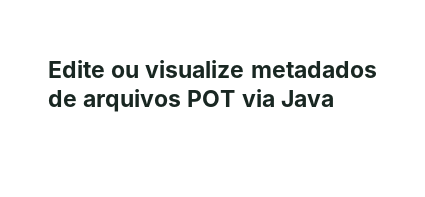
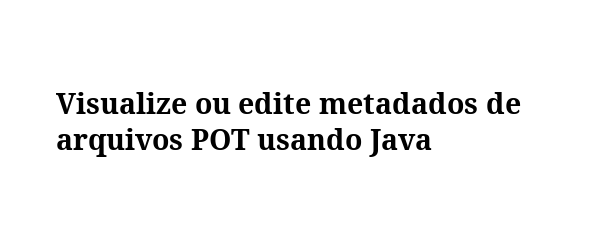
- Edite ou visualize metadados de arquivos POT via Java
+ Visualize ou edite metadados de arquivos POT usando Java

